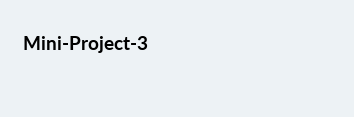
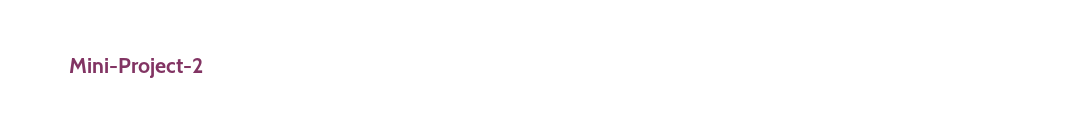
- Mini-Project-3
+ Mini-Project-2

